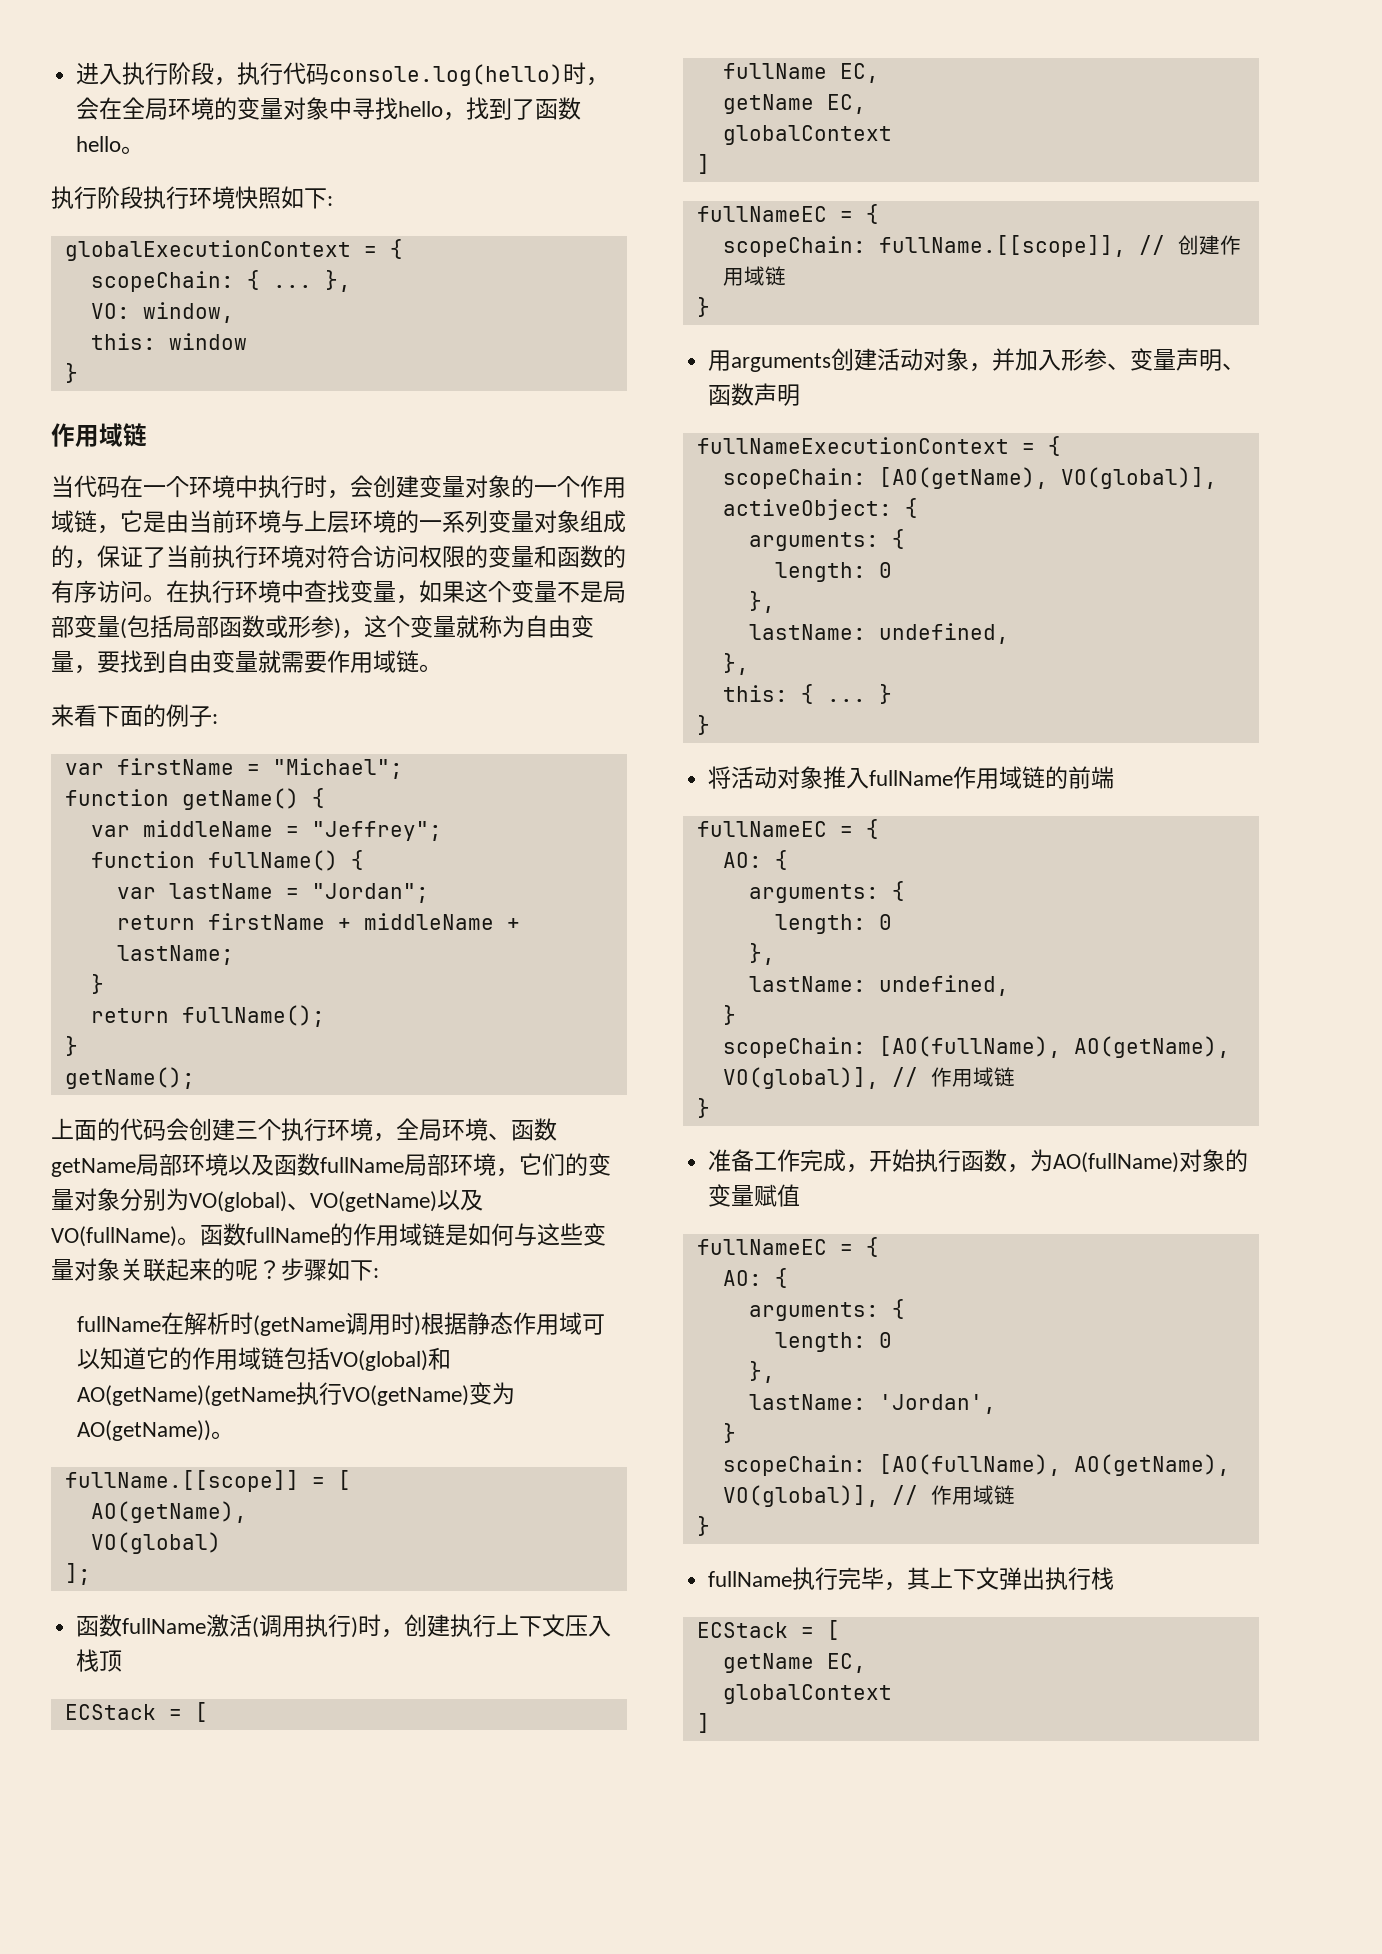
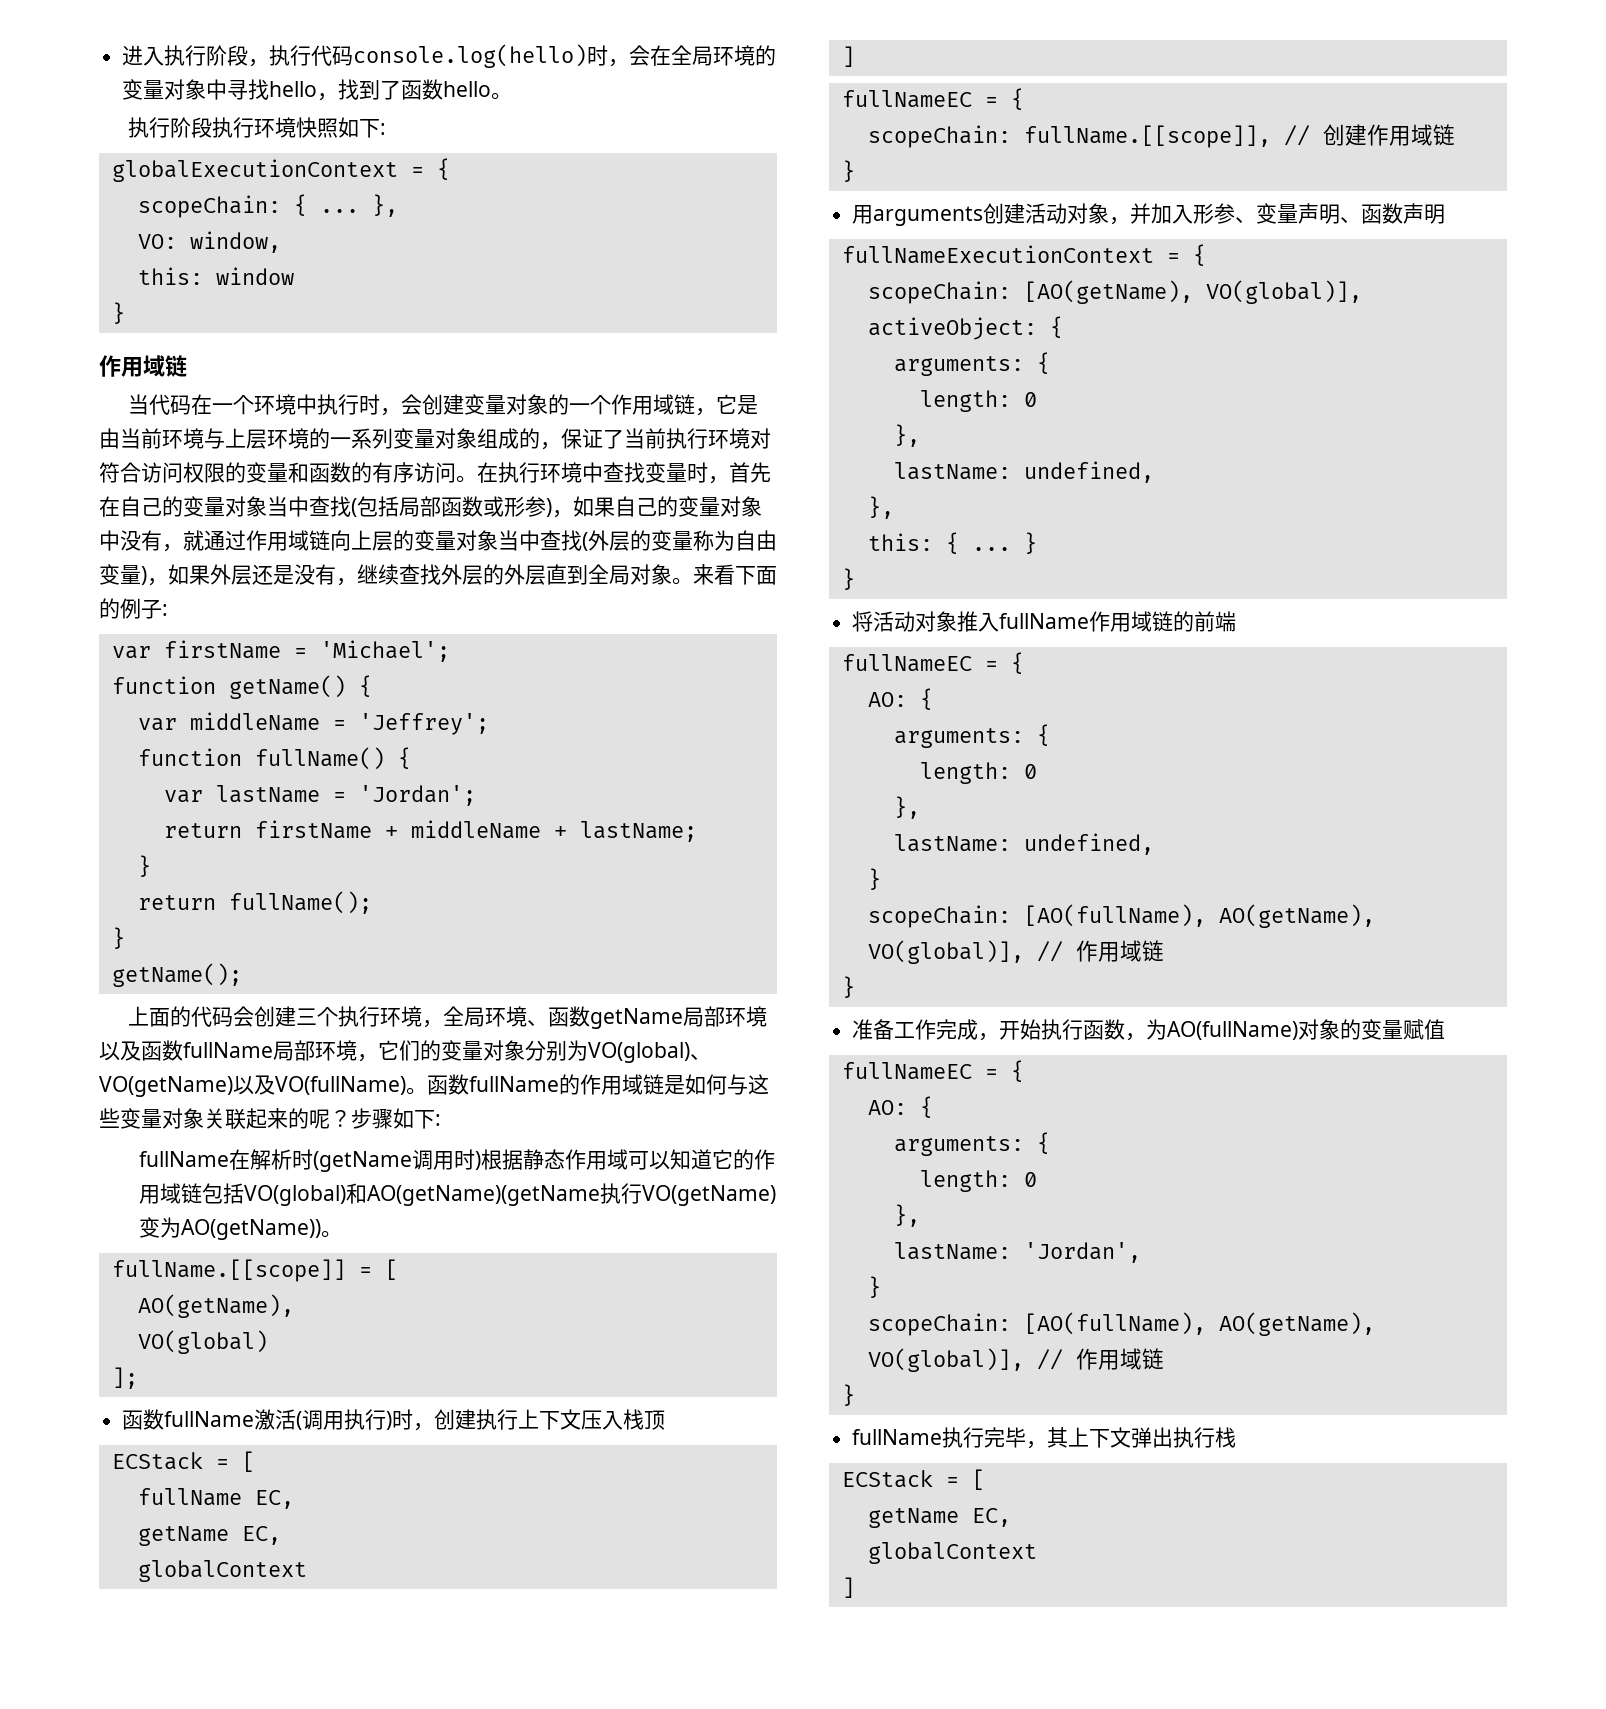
- 在执行环境中查找变量，如果这个变量不是局部变量(包括局部函数或形参)，这个变量就称为自由变量，要找到自由变量就需要作用域链。
- 来看下面的例子:
+ 在执行环境中查找变量时，首先在自己的变量对象当中查找(包括局部函数或形参)，如果自己的变量对象中没有，就通过作用域链向上层的变量对象当中查找(外层的变量称为自由变量)，如果外层还是没有，继续查找外层的外层直到全局对象。来看下面的例子:
- var firstName = "Michael";
+ var firstName = 'Michael';
- var middleName = "Jeffrey";
+ var middleName = 'Jeffrey';
- var lastName = "Jordan";
+ var lastName = 'Jordan';

